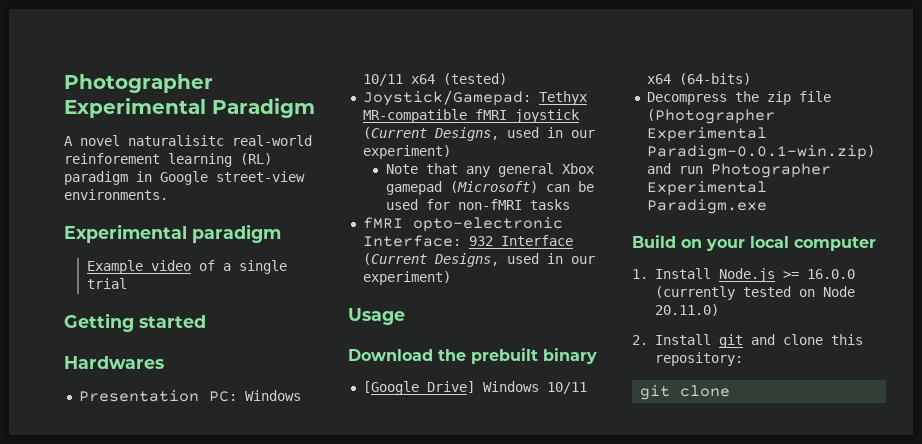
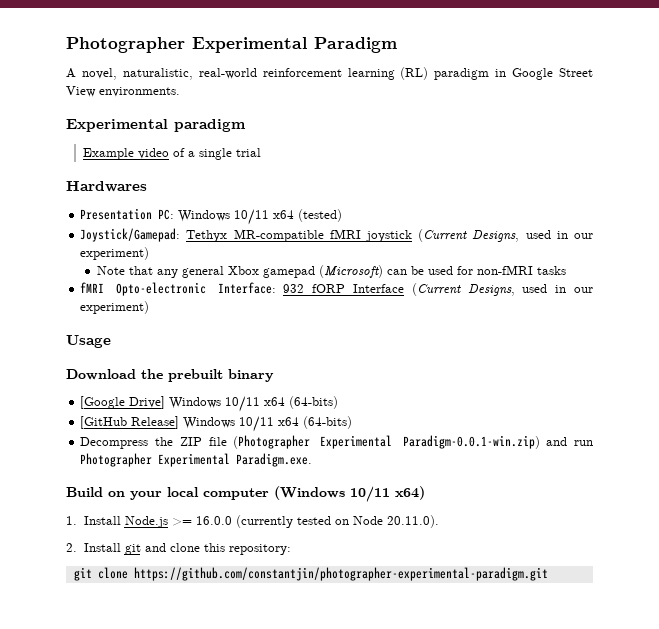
- A novel naturalisitc real-world reinforement learning (RL) paradigm in Google street-view environments.
+ A novel, naturalistic, real-world reinforcement learning (RL) paradigm in Google Street View environments.
- Getting started
- fMRI opto-electronic Interface: 932 Interface (Current Designs, used in our experiment)
+ fMRI Opto-electronic Interface: 932 fORP Interface (Current Designs, used in our experiment)
+ [GitHub Release] Windows 10/11 x64 (64-bits)
- Decompress the zip file (Photographer Experimental Paradigm-0.0.1-win.zip) and run Photographer Experimental Paradigm.exe
+ Decompress the ZIP file (Photographer Experimental Paradigm-0.0.1-win.zip) and run Photographer Experimental Paradigm.exe.
- Build on your local computer
+ Build on your local computer (Windows 10/11 x64)
- 1. Install Node.js >= 16.0.0 (currently tested on Node 20.11.0)
+ 1. Install Node.js >= 16.0.0 (currently tested on Node 20.11.0).
- git clone
+ git clone https://github.com/constantjin/photographer-experimental-paradigm.git

